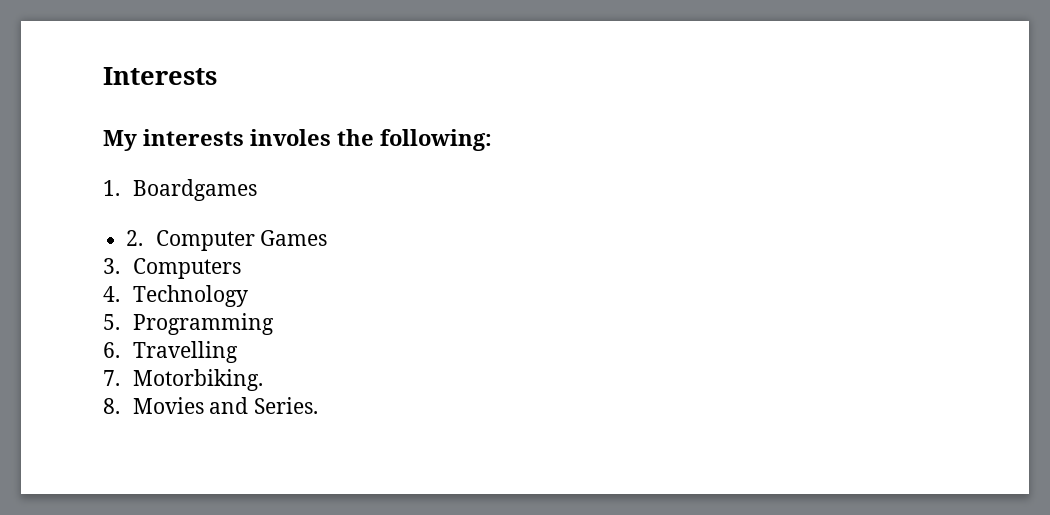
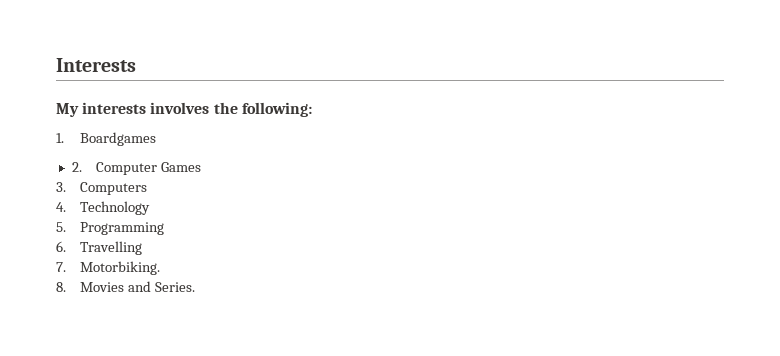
- My interests involes the following:
+ My interests involves the following:

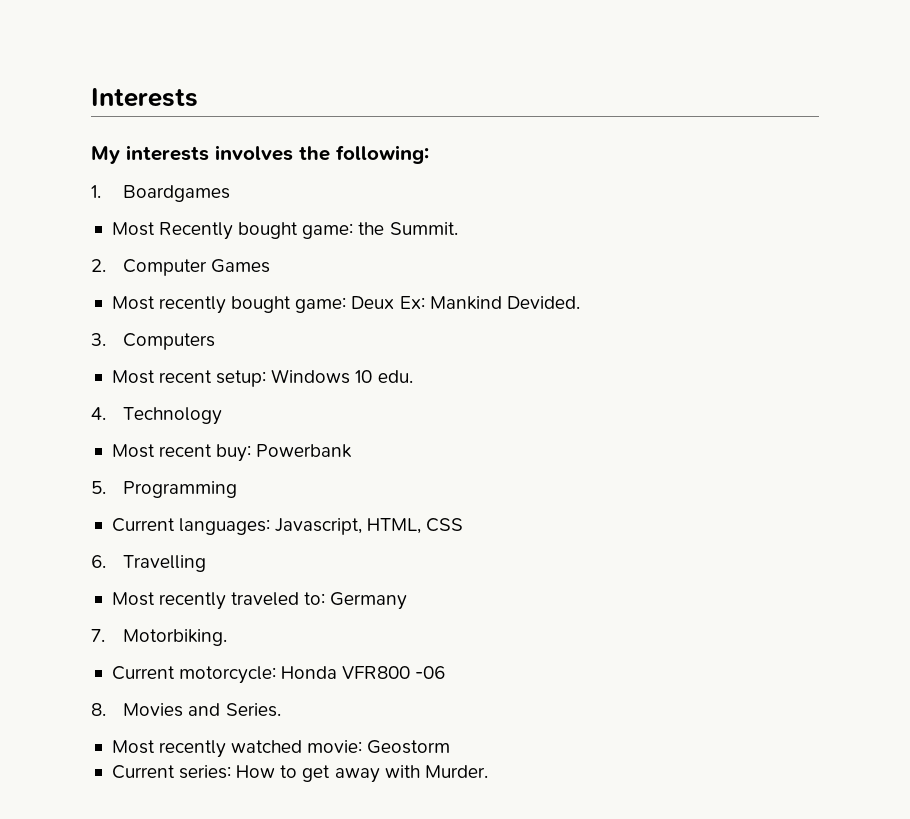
+ Most Recently bought game: the Summit.
  2. Computer Games
+ Most recently bought game: Deux Ex: Mankind Devided.
  3. Computers
+ Most recent setup: Windows 10 edu.
  4. Technology
+ Most recent buy: Powerbank
  5. Programming
+ Current languages: Javascript, HTML, CSS
  6. Travelling
+ Most recently traveled to: Germany
  7. Motorbiking.
+ Current motorcycle: Honda VFR800 -06
  8. Movies and Series.
+ Most recently watched movie: Geostorm
+ Current series: How to get away with Murder.

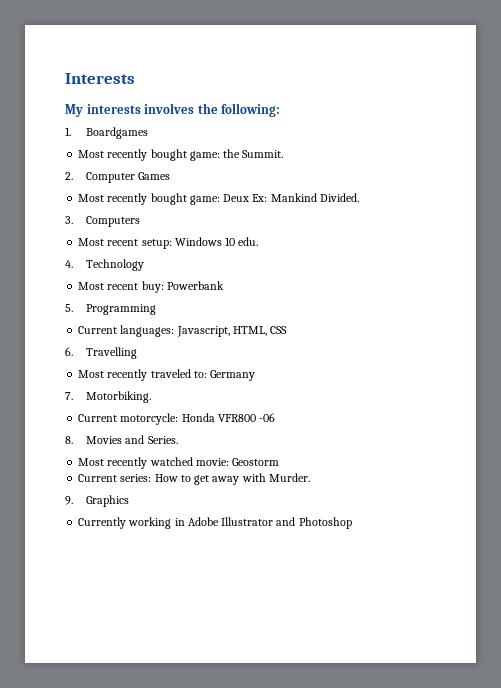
- Most Recently bought game: the Summit.
+ Most recently bought game: the Summit.
- Most recently bought game: Deux Ex: Mankind Devided.
+ Most recently bought game: Deux Ex: Mankind Divided.
+ 9. Graphics
+ Currently working in Adobe Illustrator and Photoshop

